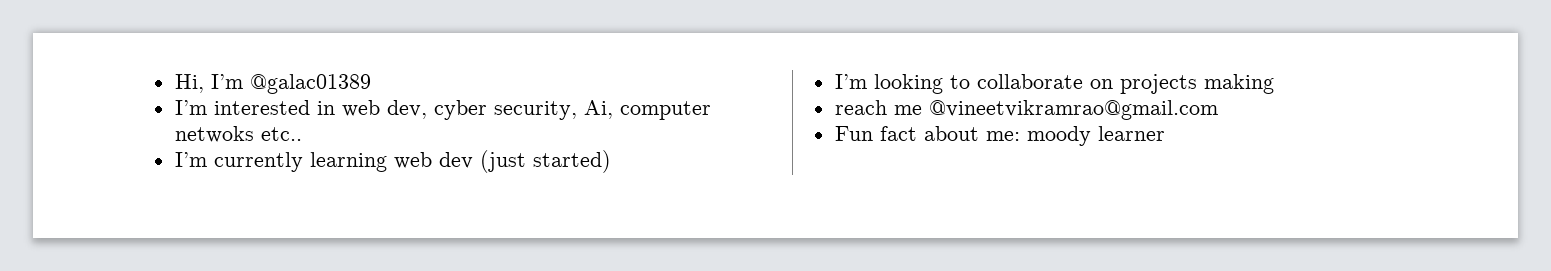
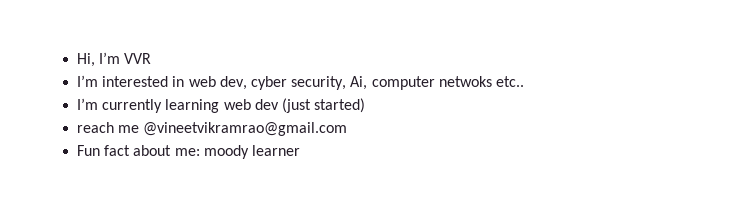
- Hi, I’m @galac01389
+ Hi, I’m VVR
- I’m looking to collaborate on projects making

